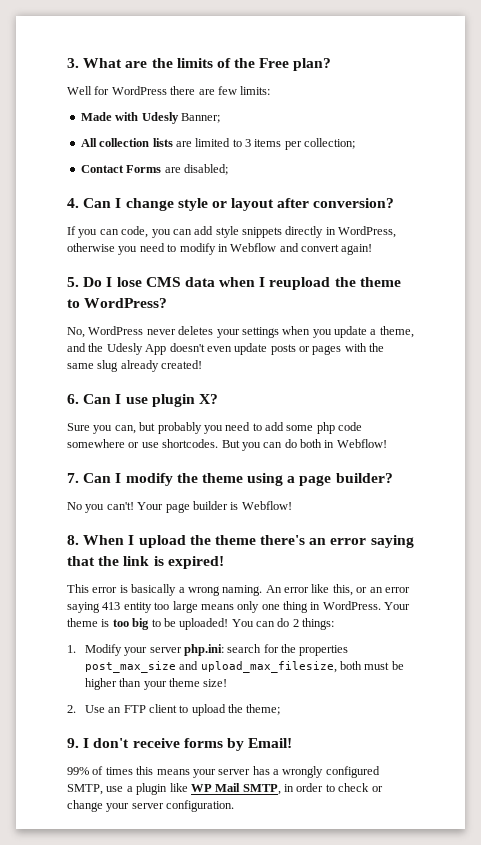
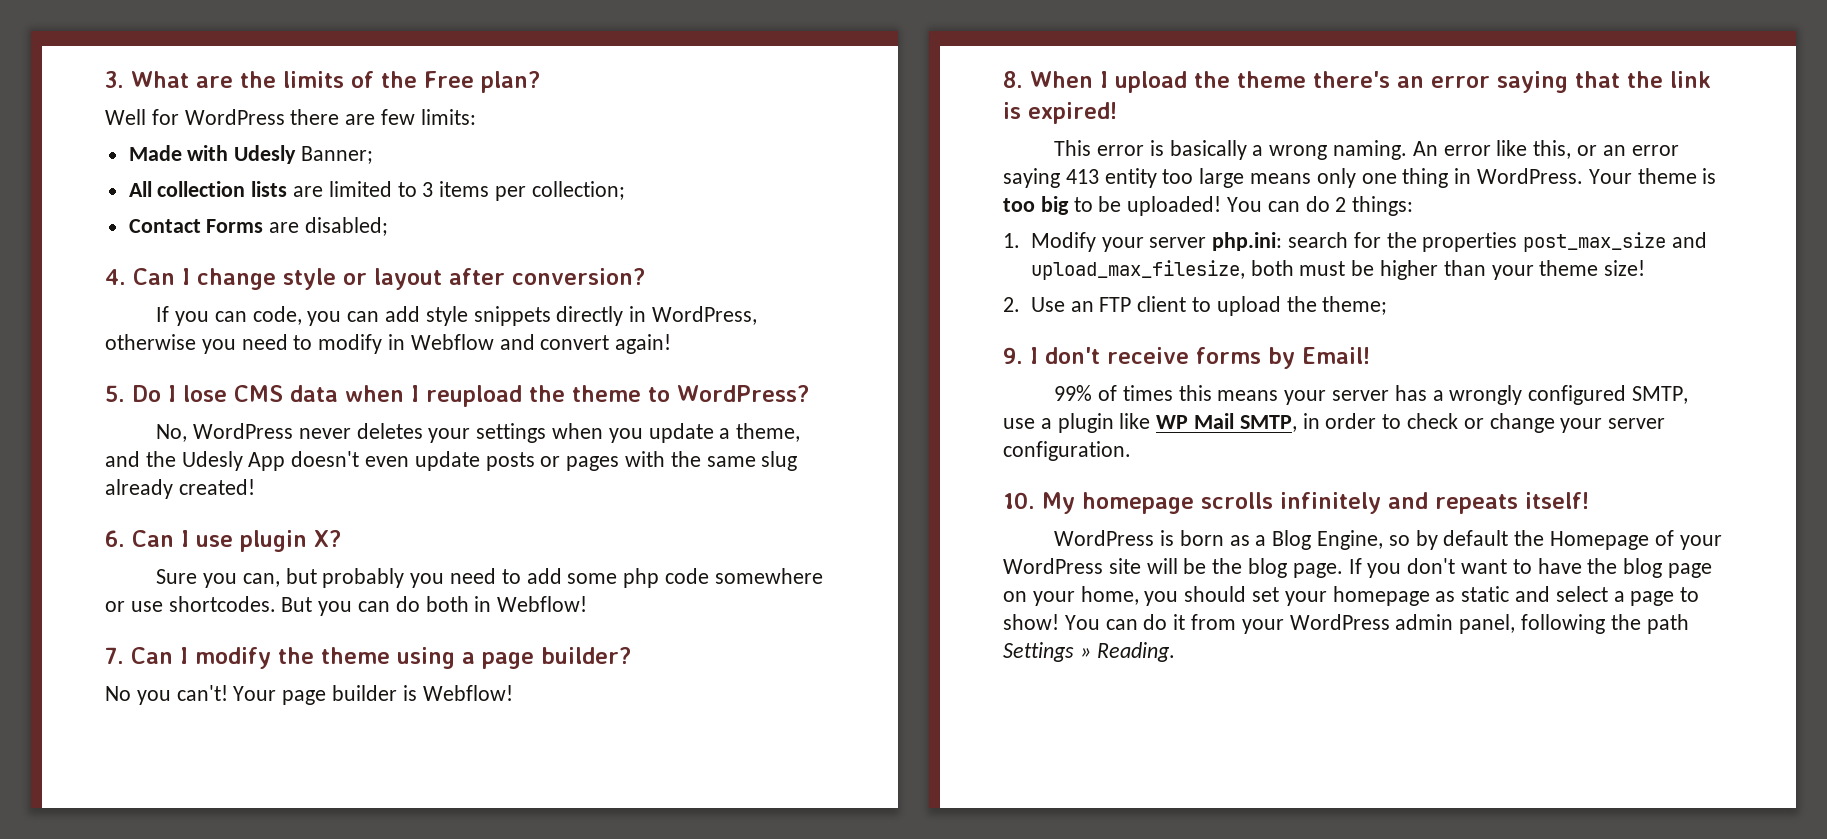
+ 10. My homepage scrolls infinitely and repeats itself!
+ WordPress is born as a Blog Engine, so by default the Homepage of your WordPress site will be the blog page. If you don't want to have the blog page on your home, you should set your homepage as static and select a page to show! You can do it from your WordPress admin panel, following the path Settings » Reading.

